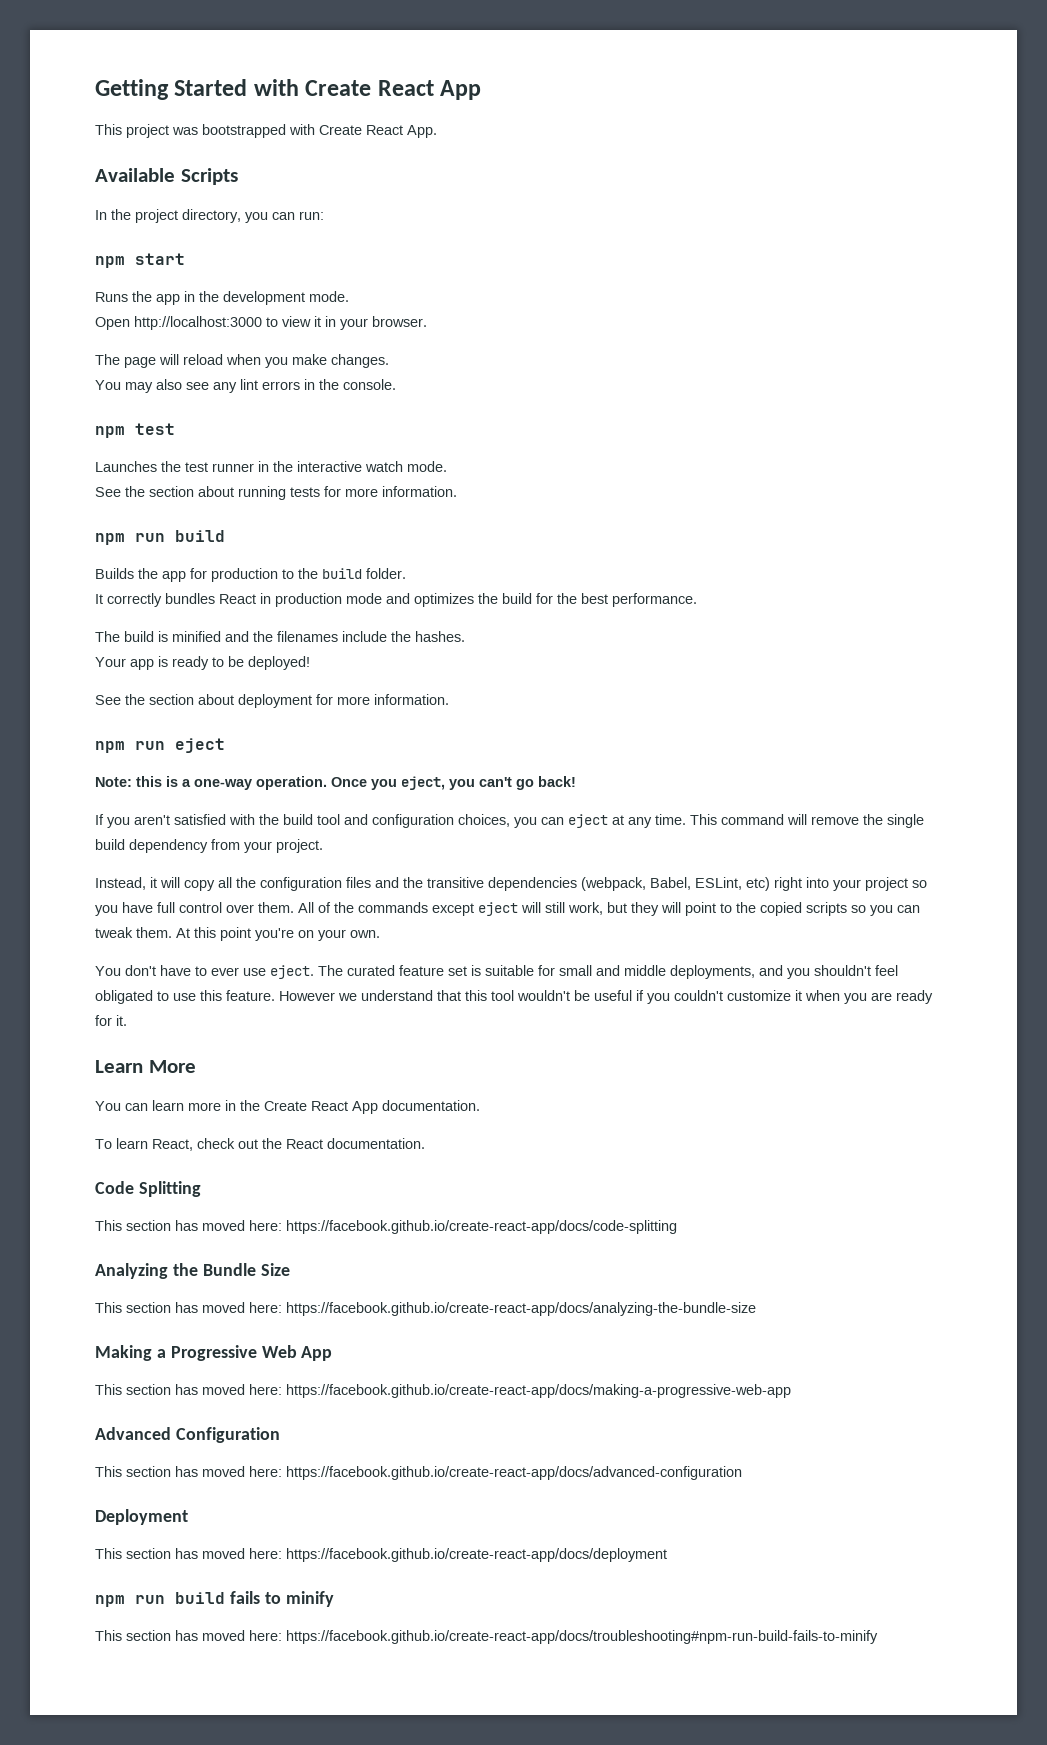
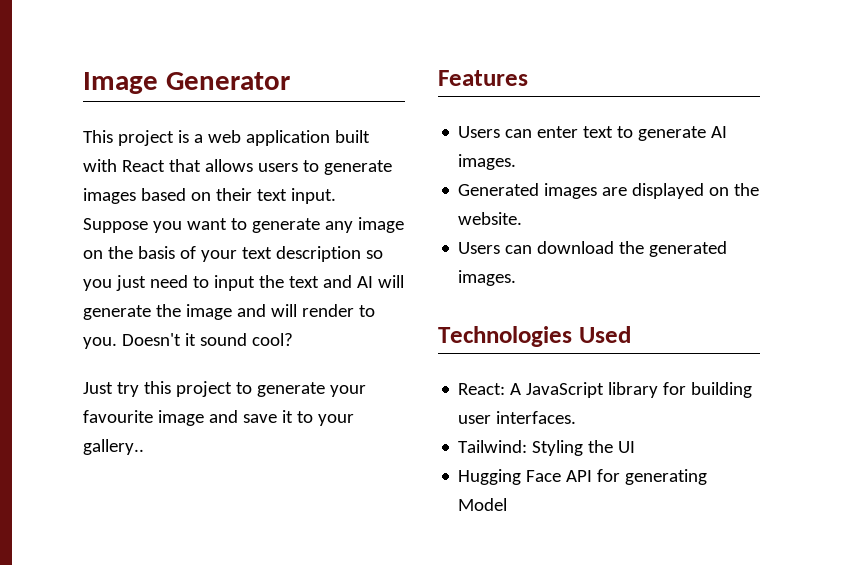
- Getting Started with Create React App
- This project was bootstrapped with Create React App.
- Available Scripts
- In the project directory, you can run:
- npm start
- Runs the app in the development mode.
- Open http://localhost:3000 to view it in your browser.
- The page will reload when you make changes.
- You may also see any lint errors in the console.
- npm test
- Launches the test runner in the interactive watch mode.
- See the section about running tests for more information.
- npm run build
- Builds the app for production to the build folder.
- It correctly bundles React in production mode and optimizes the build for the best performance.
- The build is minified and the filenames include the hashes.
- Your app is ready to be deployed!
- See the section about deployment for more information.
- npm run eject
- Note: this is a one-way operation. Once you eject, you can't go back!
- If you aren't satisfied with the build tool and configuration choices, you can eject at any time. This command will remove the single build dependency from your project.
- Instead, it will copy all the configuration files and the transitive dependencies (webpack, Babel, ESLint, etc) right into your project so you have full control over them. All of the commands except eject will still work, but they will point to the copied scripts so you can tweak them. At this point you're on your own.
- You don't have to ever use eject. The curated feature set is suitable for small and middle deployments, and you shouldn't feel obligated to use this feature. However we understand that this tool wouldn't be useful if you couldn't customize it when you are ready for it.
- Learn More
- You can learn more in the Create React App documentation.
- To learn React, check out the React documentation.
- Code Splitting
- This section has moved here: https://facebook.github.io/create-react-app/docs/code-splitting
- Analyzing the Bundle Size
- This section has moved here: https://facebook.github.io/create-react-app/docs/analyzing-the-bundle-size
- Making a Progressive Web App
- This section has moved here: https://facebook.github.io/create-react-app/docs/making-a-progressive-web-app
- Advanced Configuration
- This section has moved here: https://facebook.github.io/create-react-app/docs/advanced-configuration
- Deployment
- This section has moved here: https://facebook.github.io/create-react-app/docs/deployment
- npm run build fails to minify
- This section has moved here: https://facebook.github.io/create-react-app/docs/troubleshooting#npm-run-build-fails-to-minify
+ Image Generator
+ This project is a web application built with React that allows users to generate images based on their text input. Suppose you want to generate any image on the basis of your text description so you just need to input the text and AI will generate the image and will render to you. Doesn't it sound cool?
+ Just try this project to generate your favourite image and save it to your gallery..
+ Features
+ Users can enter text to generate AI images.
+ Generated images are displayed on the website.
+ Users can download the generated images.
+ Technologies Used
+ React: A JavaScript library for building user interfaces.
+ Tailwind: Styling the UI
+ Hugging Face API for generating Model

